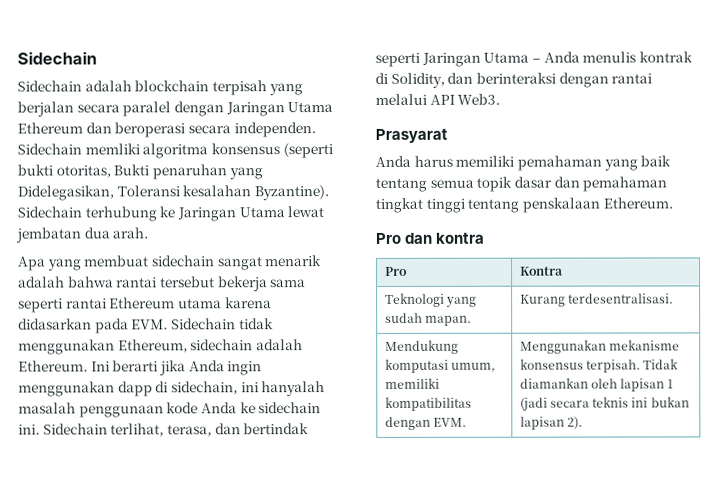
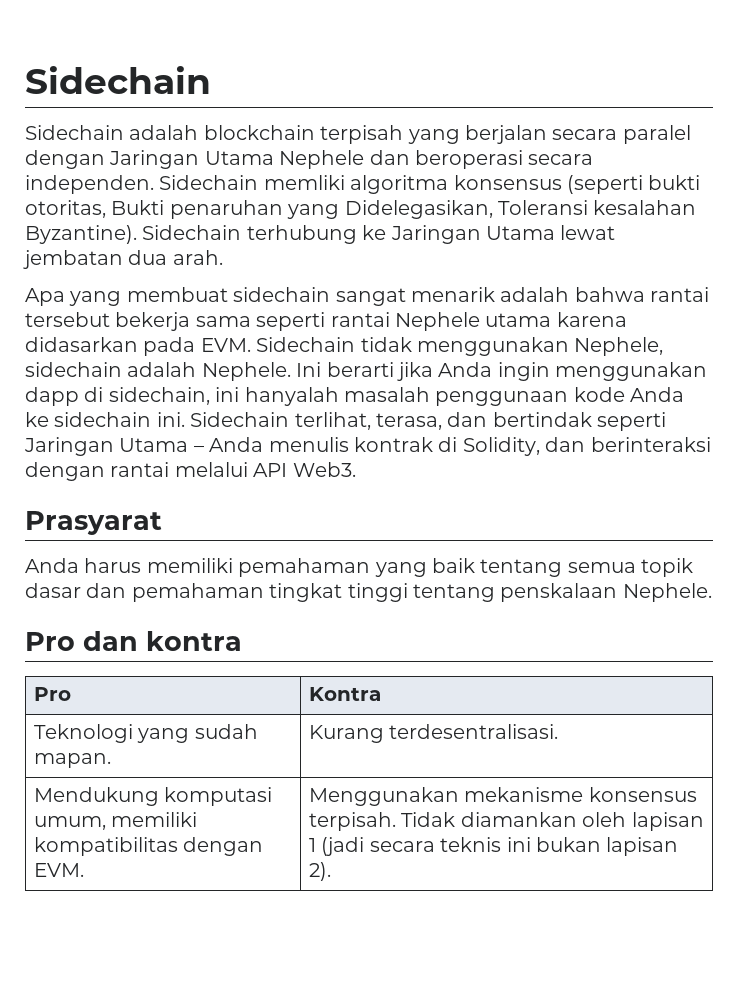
- Sidechain adalah blockchain terpisah yang berjalan secara paralel dengan Jaringan Utama Ethereum dan beroperasi secara independen.
+ Sidechain adalah blockchain terpisah yang berjalan secara paralel dengan Jaringan Utama Nephele dan beroperasi secara independen.
- Apa yang membuat sidechain sangat menarik adalah bahwa rantai tersebut bekerja sama seperti rantai Ethereum utama karena didasarkan pada EVM. Sidechain tidak menggunakan Ethereum, sidechain adalah Ethereum.
+ Apa yang membuat sidechain sangat menarik adalah bahwa rantai tersebut bekerja sama seperti rantai Nephele utama karena didasarkan pada EVM. Sidechain tidak menggunakan Nephele, sidechain adalah Nephele.
- Anda harus memiliki pemahaman yang baik tentang semua topik dasar dan pemahaman tingkat tinggi tentang penskalaan Ethereum.
+ Anda harus memiliki pemahaman yang baik tentang semua topik dasar dan pemahaman tingkat tinggi tentang penskalaan Nephele.

